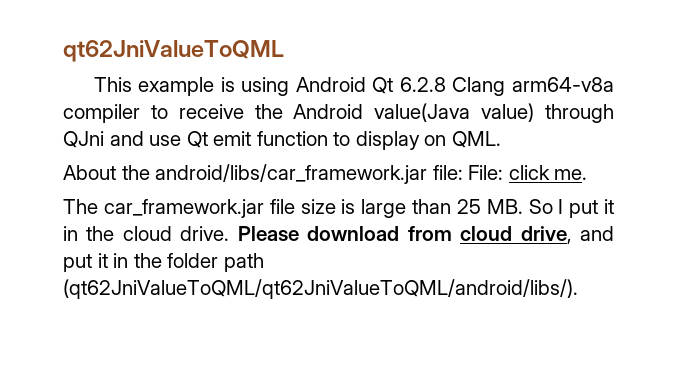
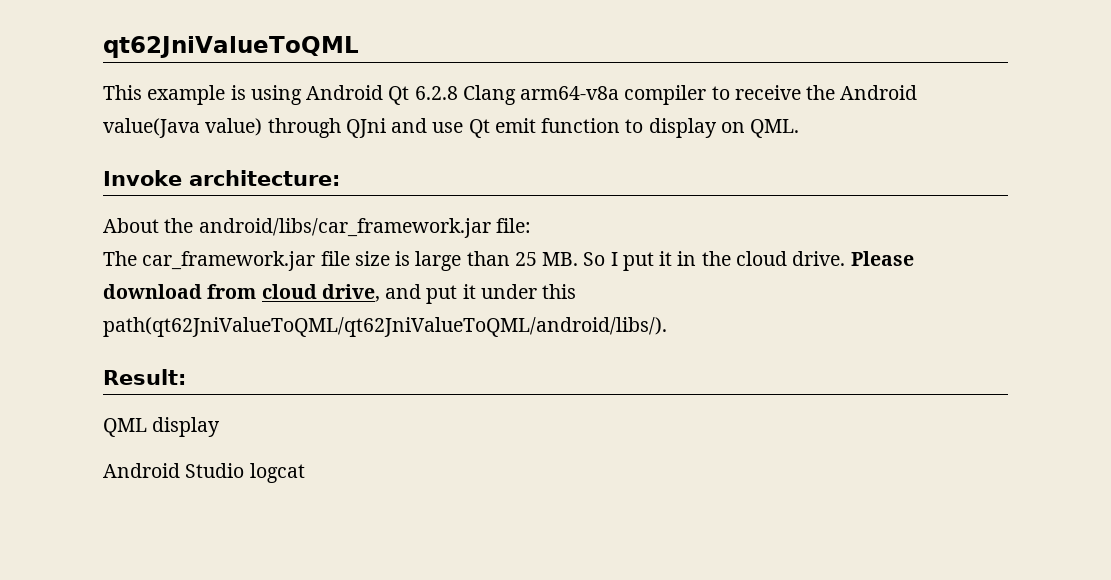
+ Invoke architecture:
- About the android/libs/car_framework.jar file: File: click me.
+ About the android/libs/car_framework.jar file:
- Please download from cloud drive, and put it in the folder path (qt62JniValueToQML/qt62JniValueToQML/android/libs/).
+ Please download from cloud drive, and put it under this path(qt62JniValueToQML/qt62JniValueToQML/android/libs/).
+ Result:
+ QML display
+ Android Studio logcat

